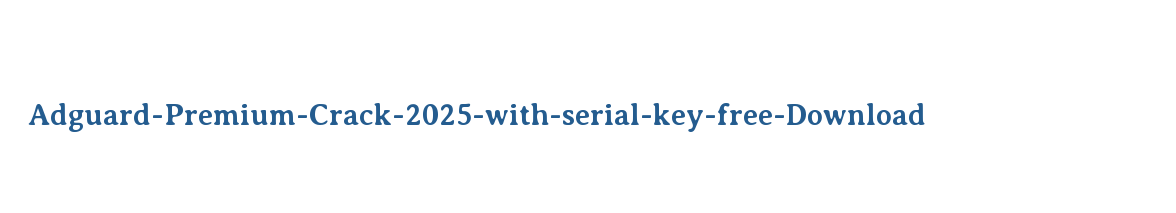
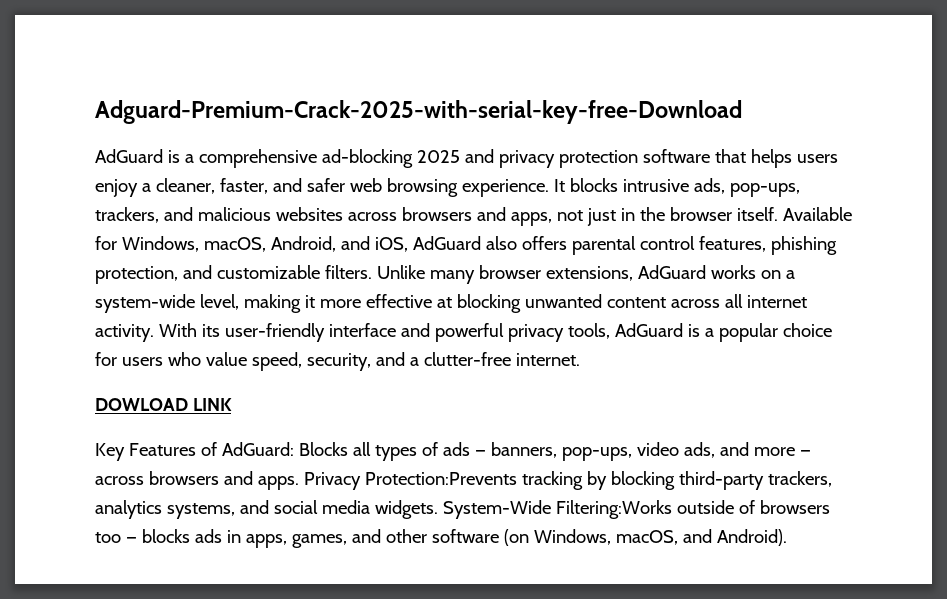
+ AdGuard is a comprehensive ad-blocking 2025 and privacy protection software that helps users enjoy a cleaner, faster, and safer web browsing experience. It blocks intrusive ads, pop-ups, trackers, and malicious websites across browsers and apps, not just in the browser itself. Available for Windows, macOS, Android, and iOS, AdGuard also offers parental control features, phishing protection, and customizable filters. Unlike many browser extensions, AdGuard works on a system-wide level, making it more effective at blocking unwanted content across all internet activity. With its user-friendly interface and powerful privacy tools, AdGuard is a popular choice for users who value speed, security, and a clutter-free internet.
+ DOWLOAD LINK
+ Key Features of AdGuard: Blocks all types of ads — banners, pop-ups, video ads, and more — across browsers and apps. Privacy Protection:Prevents tracking by blocking third-party trackers, analytics systems, and social media widgets. System-Wide Filtering:Works outside of browsers too — blocks ads in apps, games, and other software (on Windows, macOS, and Android).

